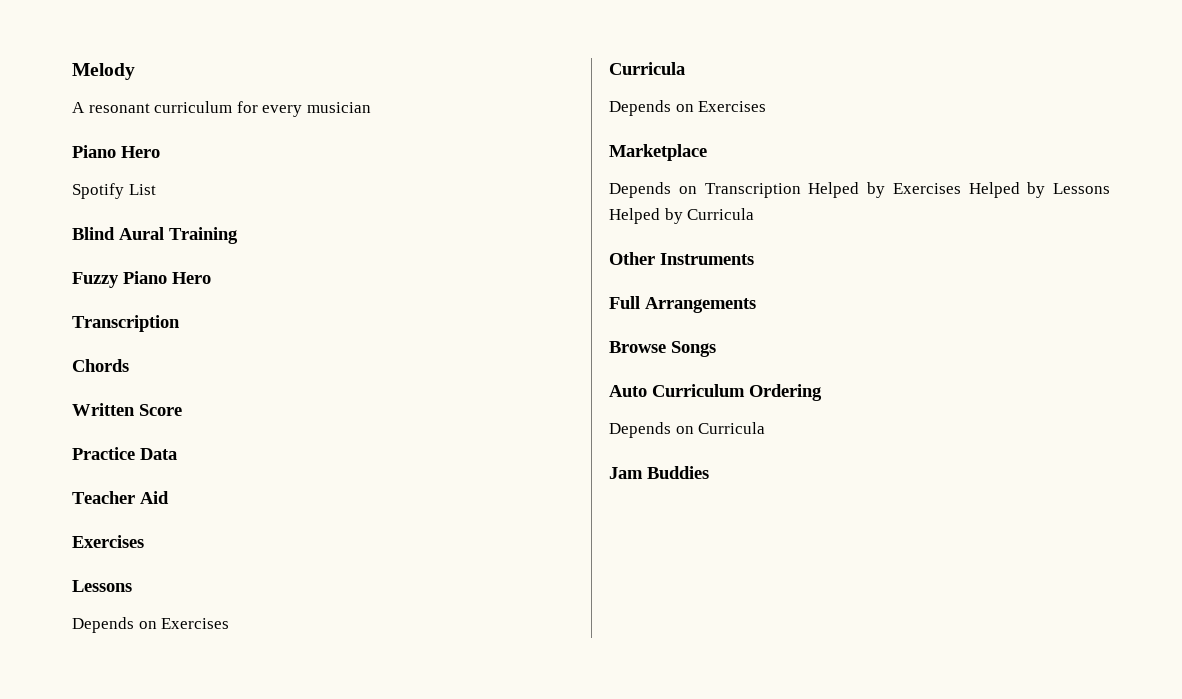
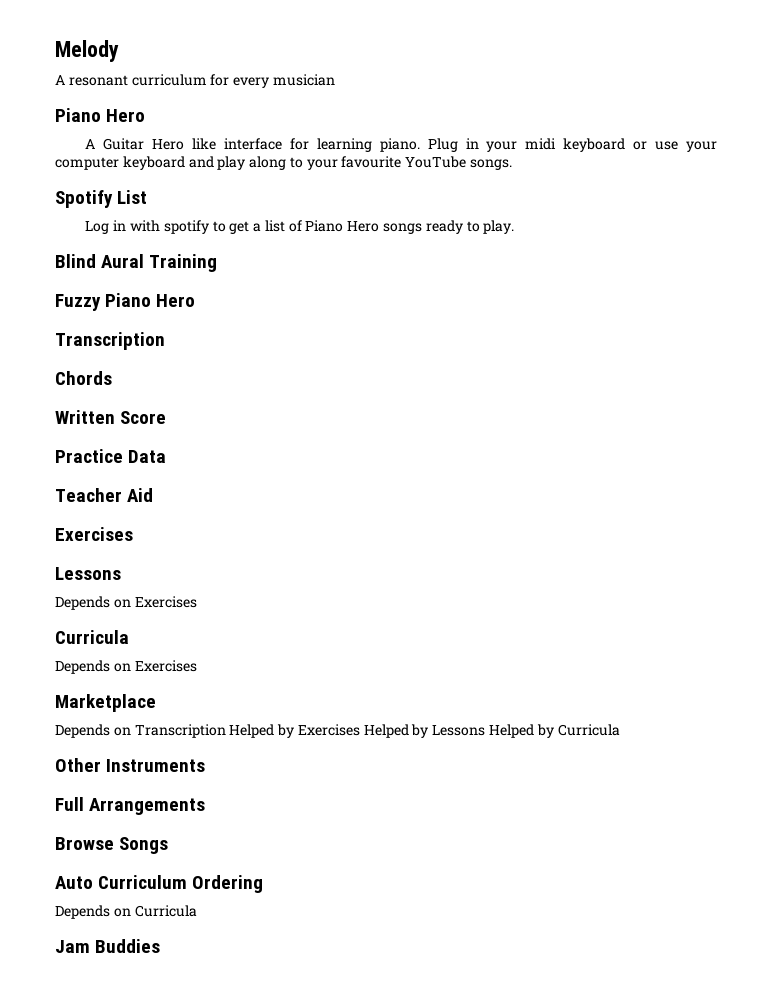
+ A Guitar Hero like interface for learning piano. Plug in your midi keyboard or use your computer keyboard and play along to your favourite YouTube songs.
  Spotify List
+ Log in with spotify to get a list of Piano Hero songs ready to play.

